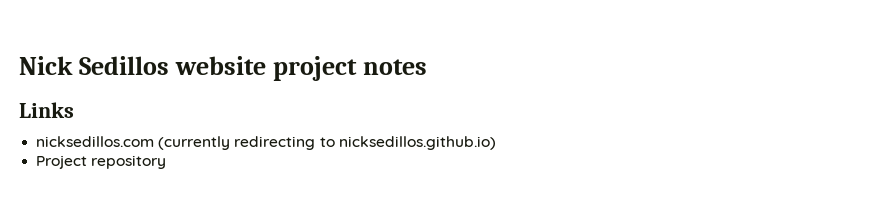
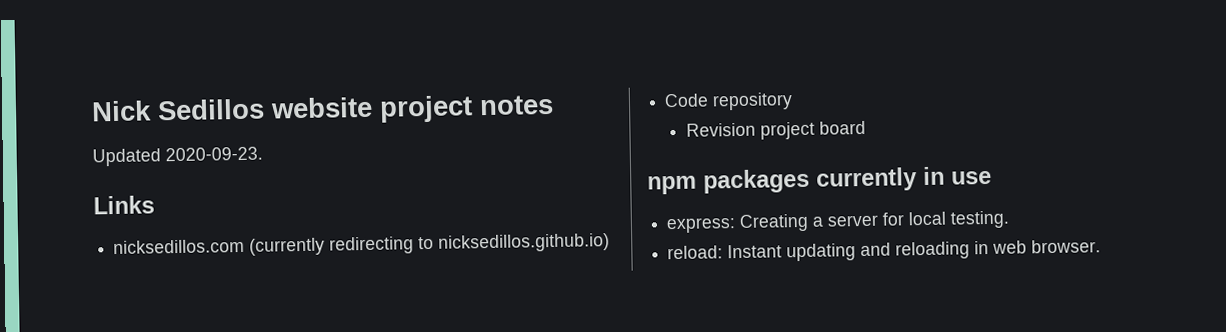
+ Updated 2020-09-23.
- Project repository
+ Code repository
+ Revision project board
+ npm packages currently in use
+ express: Creating a server for local testing.
+ reload: Instant updating and reloading in web browser.

